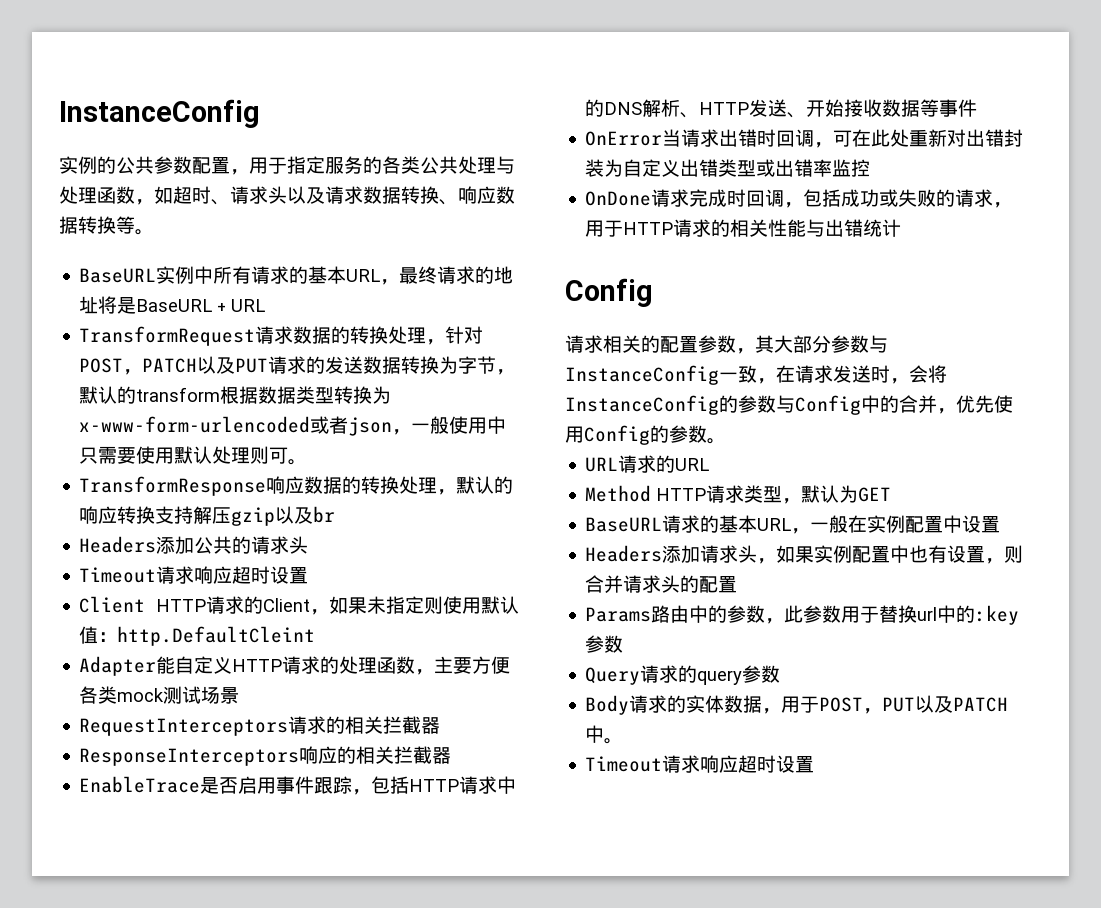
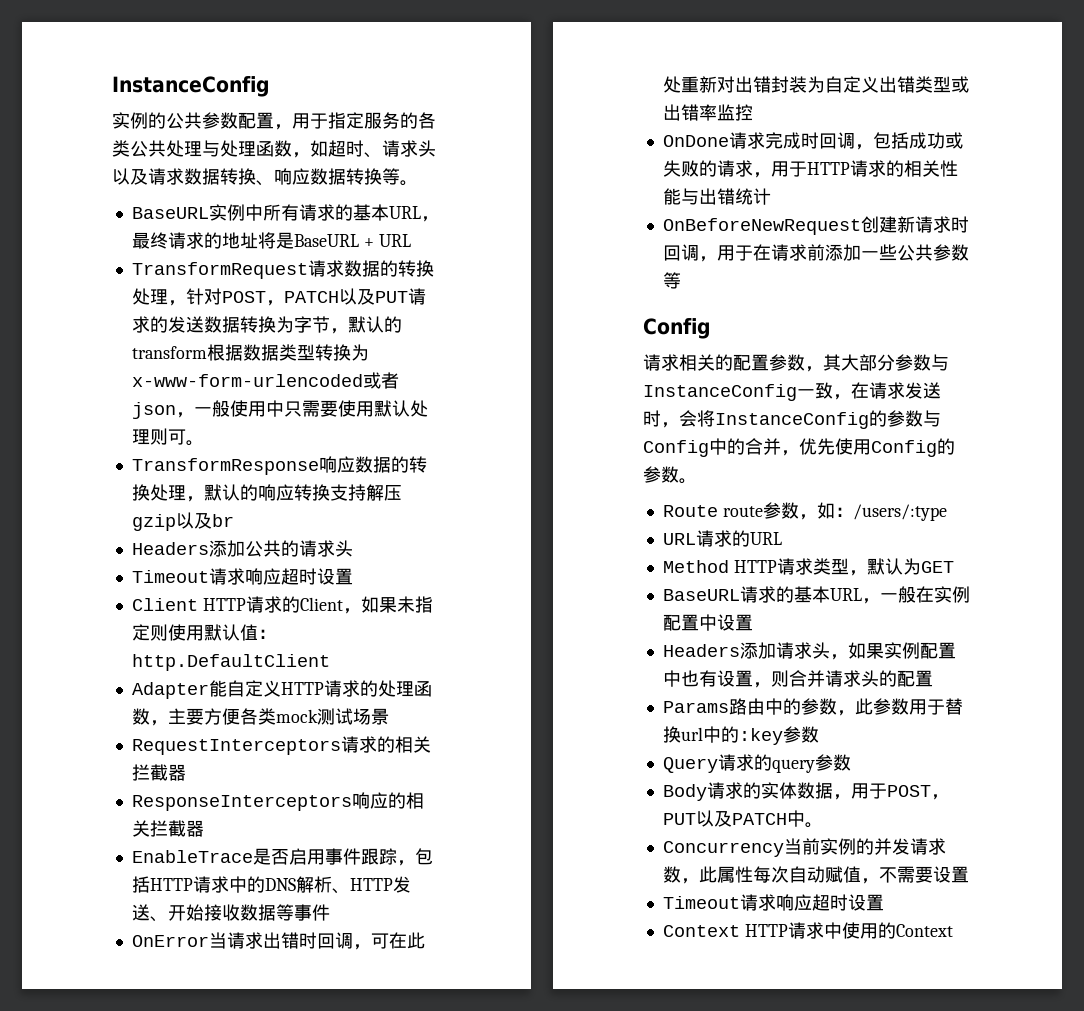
- Client HTTP请求的Client，如果未指定则使用默认值：http.DefaultCleint
+ Client HTTP请求的Client，如果未指定则使用默认值：http.DefaultClient
+ OnBeforeNewRequest创建新请求时回调，用于在请求前添加一些公共参数等
+ Route route参数，如：/users/:type
  Body请求的实体数据，用于POST，PUT以及PATCH中。
+ Concurrency当前实例的并发请求数，此属性每次自动赋值，不需要设置
  Timeout请求响应超时设置
+ Context HTTP请求中使用的Context

